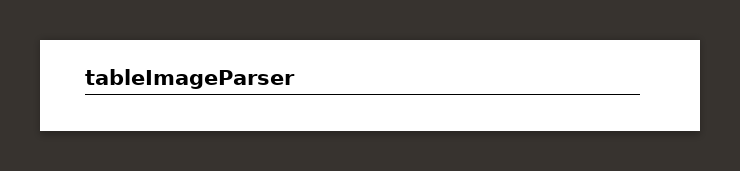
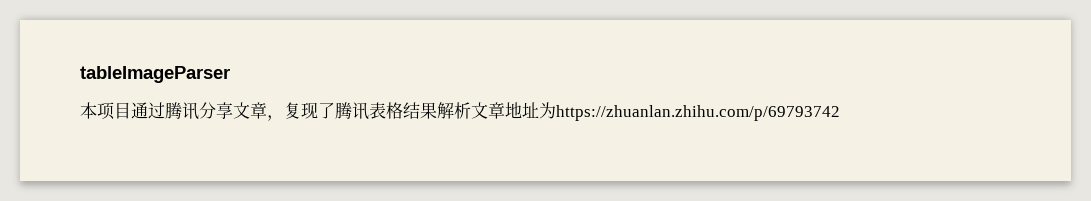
+ 本项目通过腾讯分享文章，复现了腾讯表格结果解析文章地址为https://zhuanlan.zhihu.com/p/69793742

